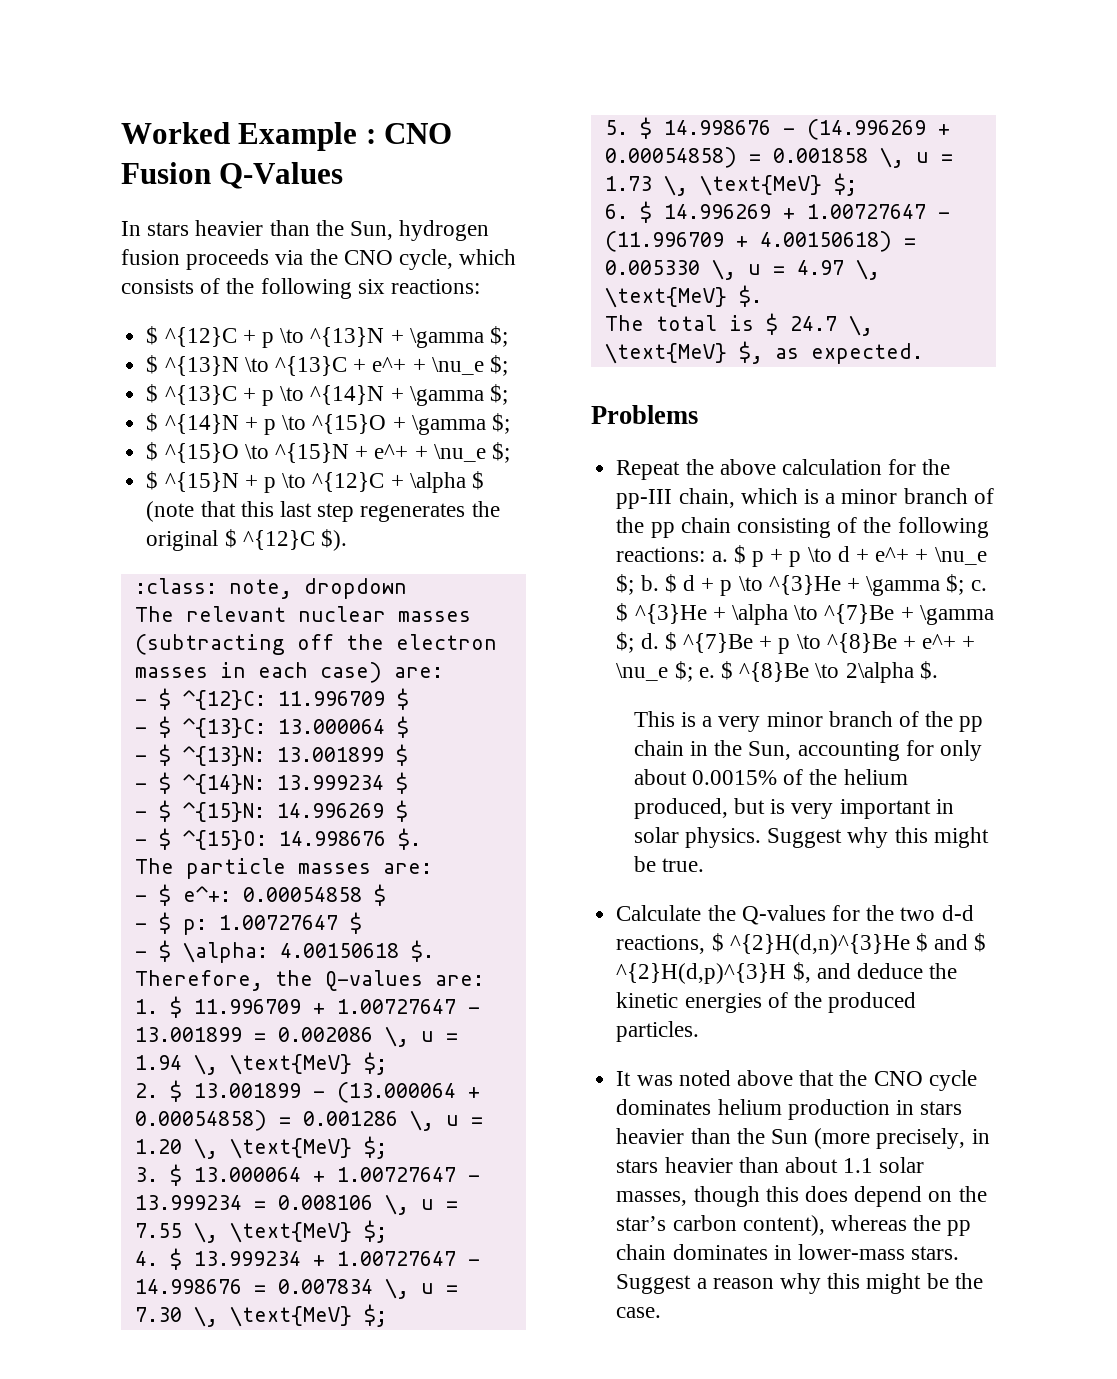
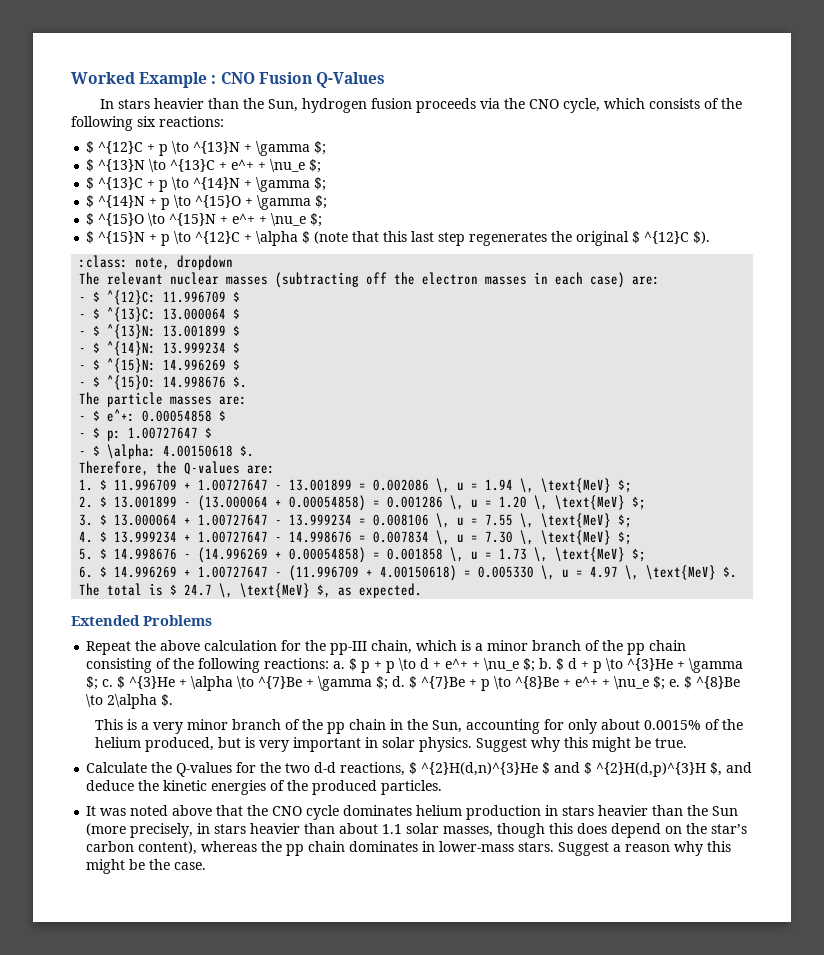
- Problems
+ Extended Problems

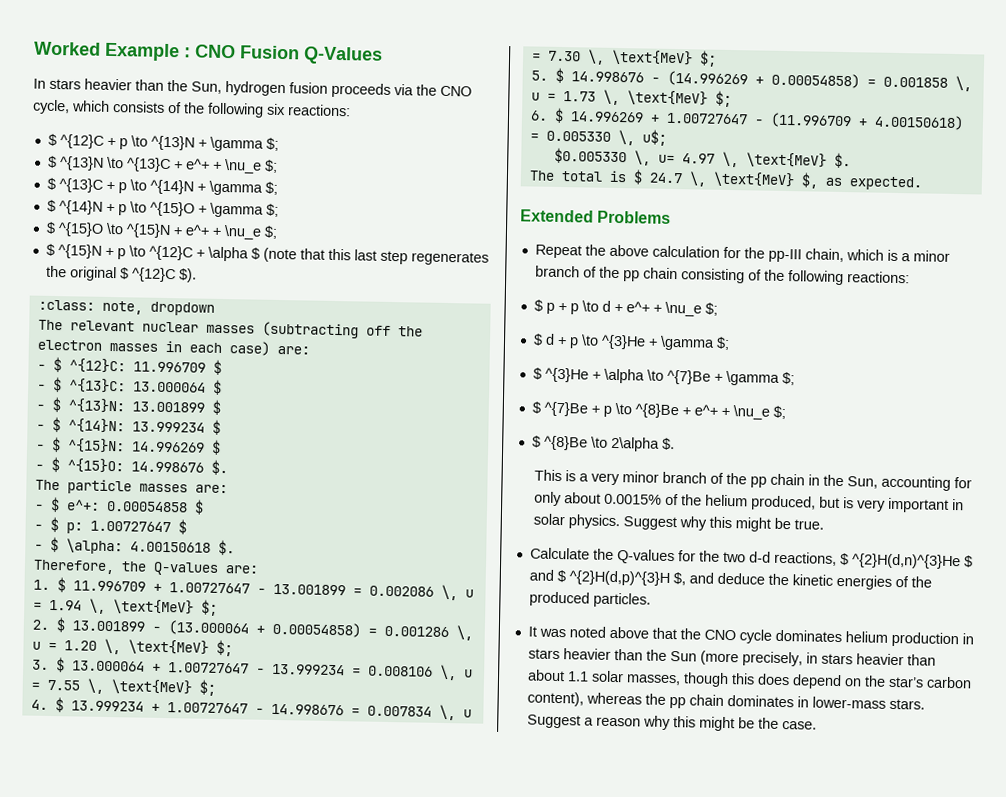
- 6. $ 14.996269 + 1.00727647 - (11.996709 + 4.00150618) = 0.005330 \, u = 4.97 \, \text{MeV} $.
+ 6. $ 14.996269 + 1.00727647 - (11.996709 + 4.00150618) = 0.005330 \, u$;
+ $0.005330 \, u= 4.97 \, \text{MeV} $.
- Repeat the above calculation for the pp-III chain, which is a minor branch of the pp chain consisting of the following reactions: a. $ p + p \to d + e^+ + \nu_e $; b. $ d + p \to ^{3}He + \gamma $; c. $ ^{3}He + \alpha \to ^{7}Be + \gamma $; d. $ ^{7}Be + p \to ^{8}Be + e^+ + \nu_e $; e. $ ^{8}Be \to 2\alpha $.
+ Repeat the above calculation for the pp-III chain, which is a minor branch of the pp chain consisting of the following reactions:
+ $ p + p \to d + e^+ + \nu_e $;
+ $ d + p \to ^{3}He + \gamma $;
+ $ ^{3}He + \alpha \to ^{7}Be + \gamma $;
+ $ ^{7}Be + p \to ^{8}Be + e^+ + \nu_e $;
+ $ ^{8}Be \to 2\alpha $.

